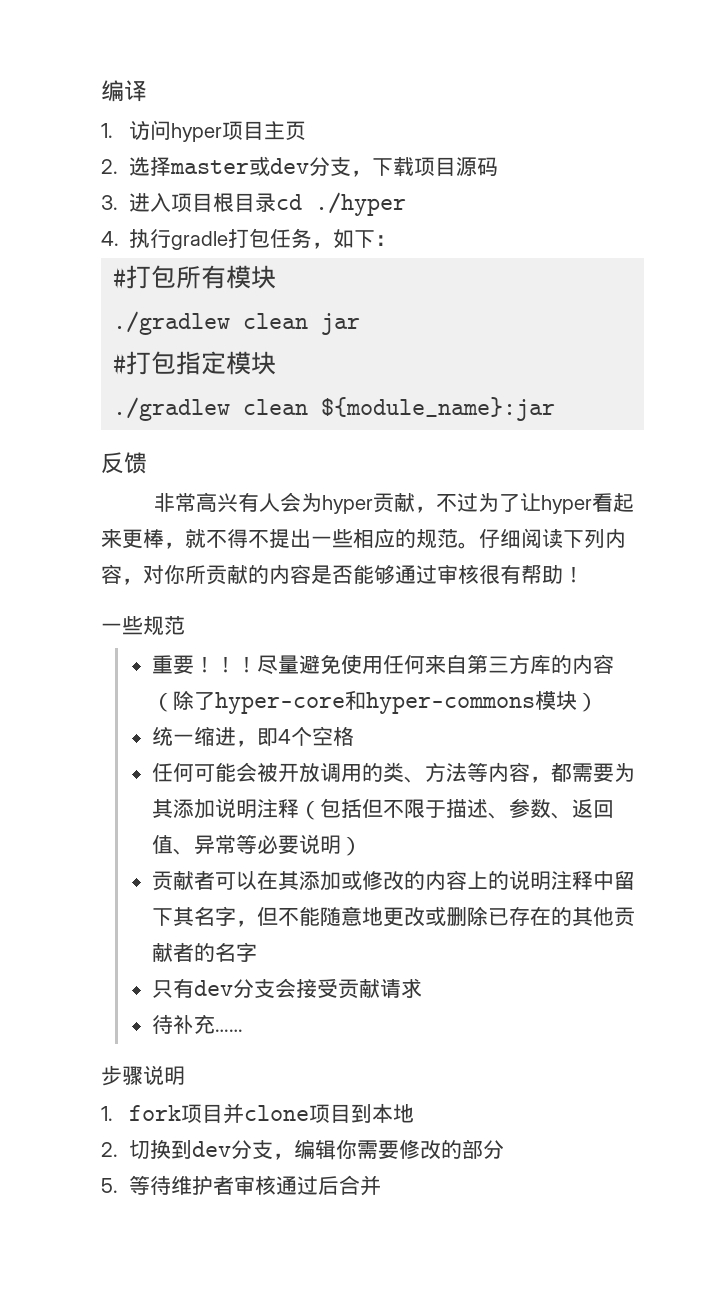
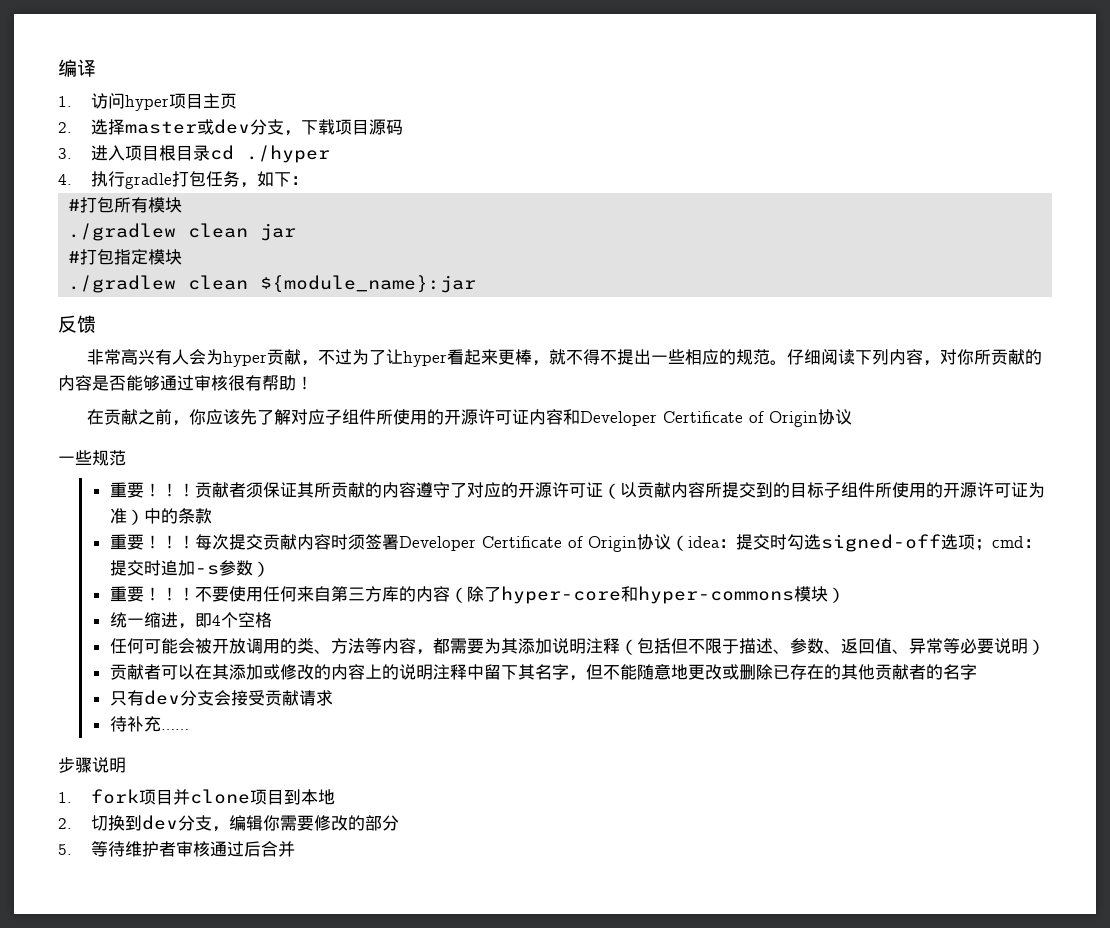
+ 在贡献之前，你应该先了解对应子组件所使用的开源许可证内容和Developer Certificate of Origin协议
- 尽量避免使用任何来自第三方库的内容（除了hyper-core和hyper-commons模块）
+ 贡献者须保证其所贡献的内容遵守了对应的开源许可证（以贡献内容所提交到的目标子组件所使用的开源许可证为准）中的条款
+ 重要！！！每次提交贡献内容时须签署Developer Certificate of Origin协议（idea：提交时勾选signed-off选项；cmd：提交时追加-s参数）
+ 重要！！！不要使用任何来自第三方库的内容（除了hyper-core和hyper-commons模块）

